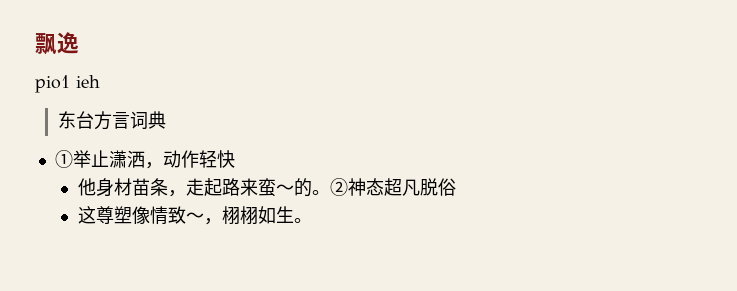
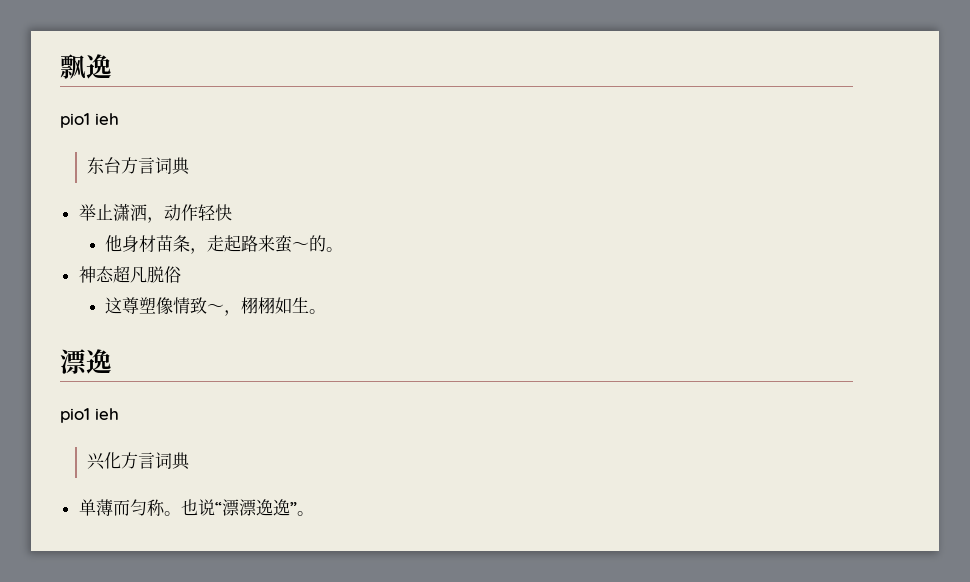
- ①举止潇洒，动作轻快
+ 举止潇洒，动作轻快
- 他身材苗条，走起路来蛮～的。②神态超凡脱俗
+ 他身材苗条，走起路来蛮～的。
+ 神态超凡脱俗
  这尊塑像情致～，栩栩如生。
+ 漂逸
+ pio1 ieh
+ 兴化方言词典
+ 单薄而匀称。也说“漂漂逸逸”。

